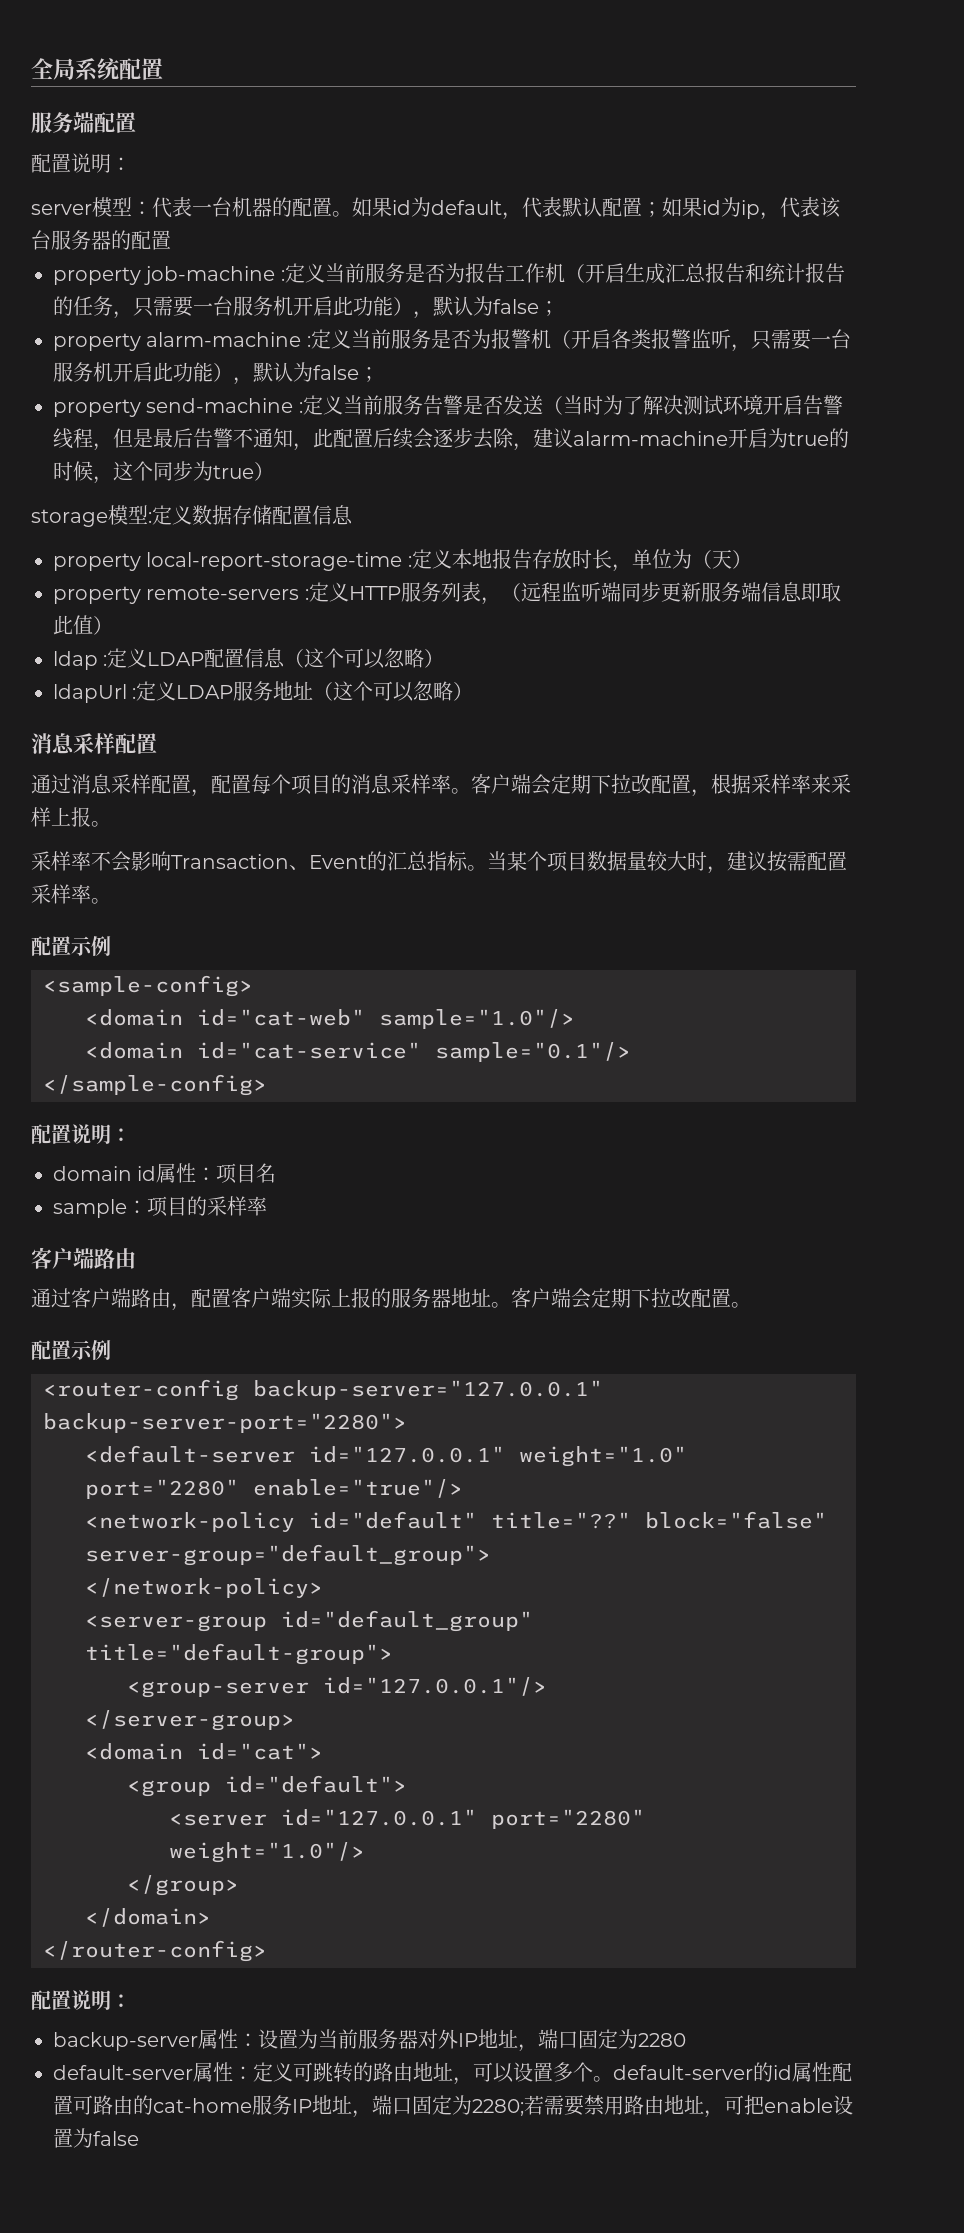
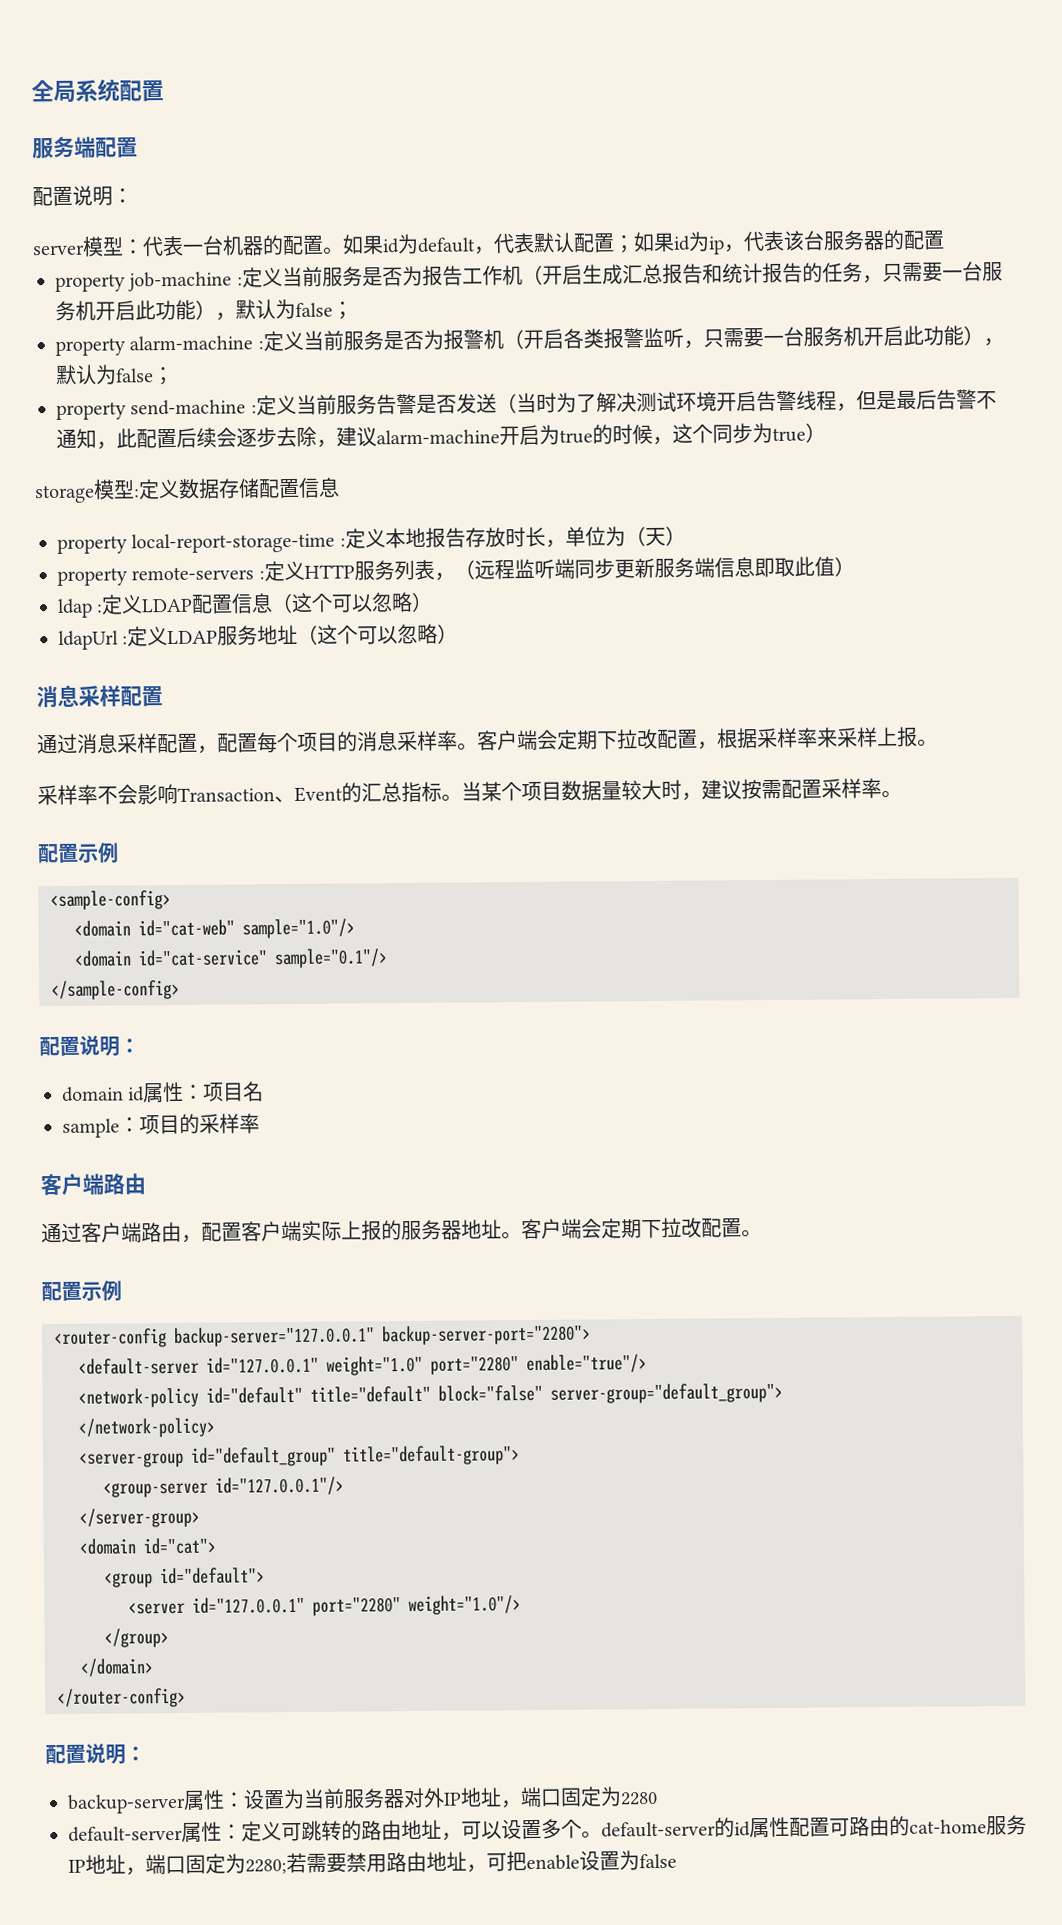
- <network-policy id="default" title="??" block="false" server-group="default_group">
+ <network-policy id="default" title="default" block="false" server-group="default_group">

